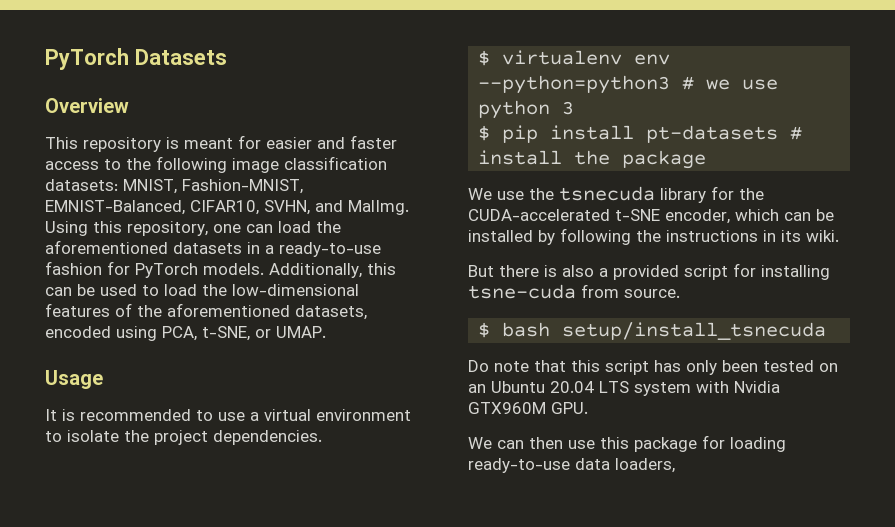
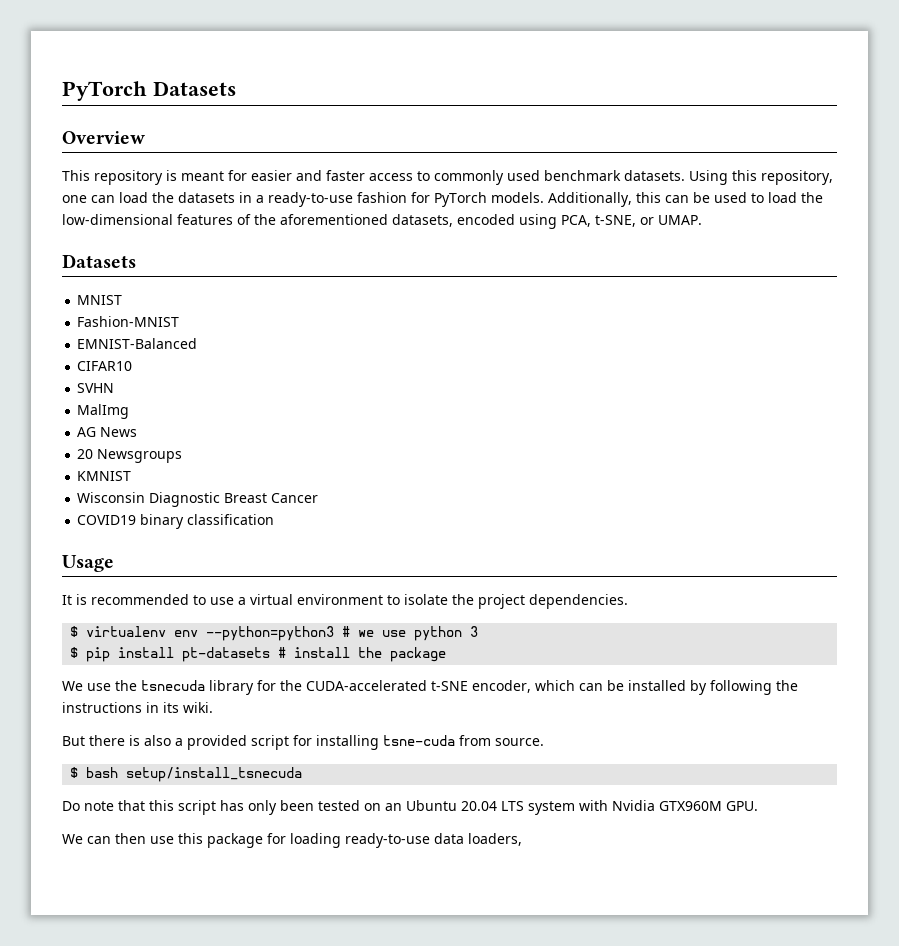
- This repository is meant for easier and faster access to the following image classification datasets: MNIST, Fashion-MNIST, EMNIST-Balanced, CIFAR10, SVHN, and MalImg.
+ This repository is meant for easier and faster access to commonly used benchmark datasets.
- Using this repository, one can load the aforementioned datasets in a ready-to-use fashion for PyTorch models.
+ Using this repository, one can load the datasets in a ready-to-use fashion for PyTorch models.
  Additionally, this can be used to load the low-dimensional features of the aforementioned datasets, encoded using PCA, t-SNE, or UMAP.
+ Datasets
+ MNIST
+ Fashion-MNIST
+ EMNIST-Balanced
+ CIFAR10
+ SVHN
+ MalImg
+ AG News
+ 20 Newsgroups
+ KMNIST
+ Wisconsin Diagnostic Breast Cancer
+ COVID19 binary classification

